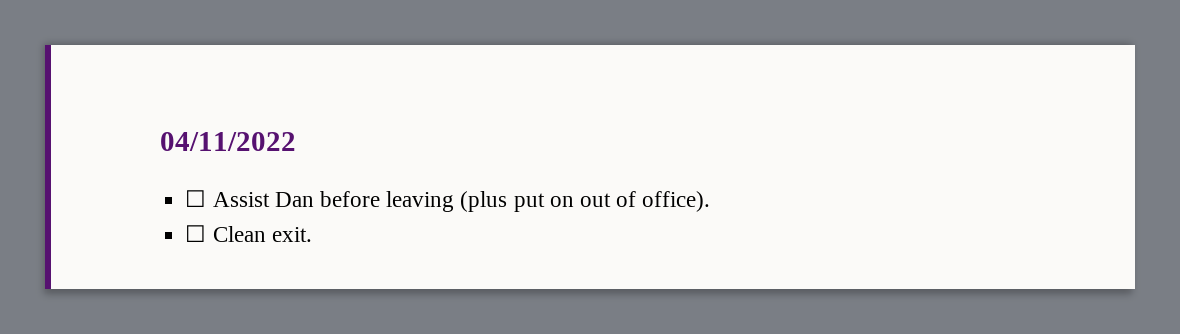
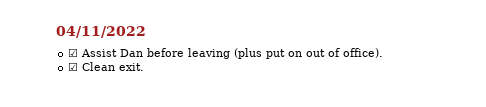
- ☐ Assist Dan before leaving (plus put on out of office).
+ ☑ Assist Dan before leaving (plus put on out of office).
- ☐ Clean exit.
+ ☑ Clean exit.

